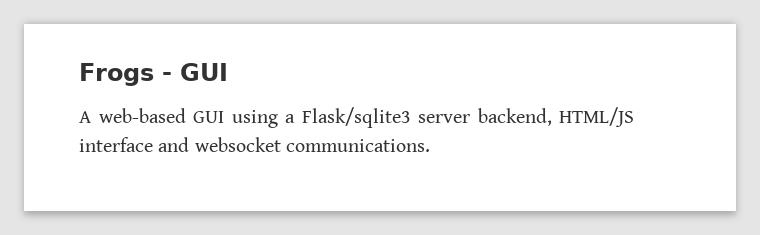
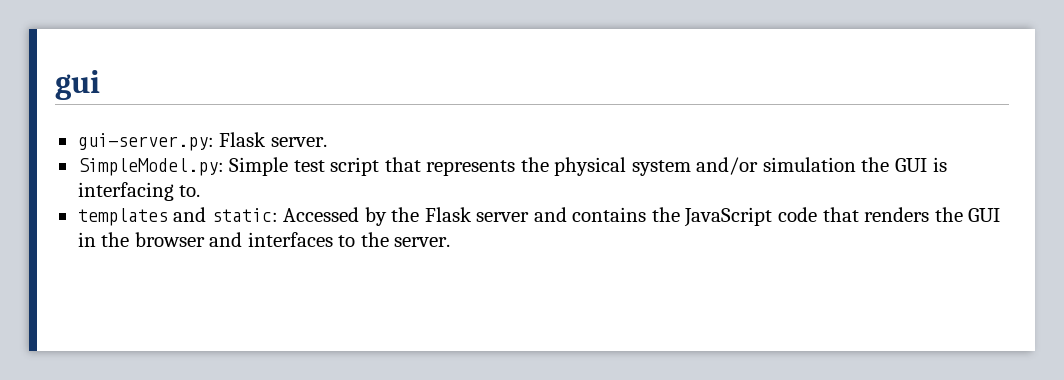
- Frogs - GUI
- A web-based GUI using a Flask/sqlite3 server backend, HTML/JS interface and websocket communications.
+ gui
+ gui-server.py: Flask server.
+ SimpleModel.py: Simple test script that represents the physical system and/or simulation the GUI is interfacing to.
+ templates and static: Accessed by the Flask server and contains the JavaScript code that renders the GUI in the browser and interfaces to the server.

